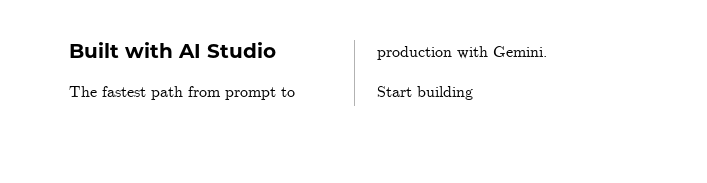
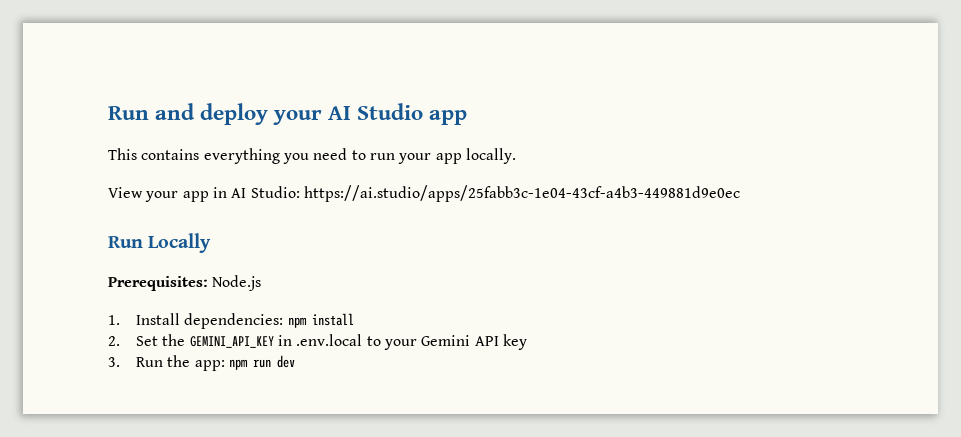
- Built with AI Studio
- The fastest path from prompt to production with Gemini.
- Start building
+ Run and deploy your AI Studio app
+ This contains everything you need to run your app locally.
+ View your app in AI Studio: https://ai.studio/apps/25fabb3c-1e04-43cf-a4b3-449881d9e0ec
+ Run Locally
+ Prerequisites: Node.js
+ 1. Install dependencies: npm install
+ 2. Set the GEMINI_API_KEY in .env.local to your Gemini API key
+ 3. Run the app: npm run dev

